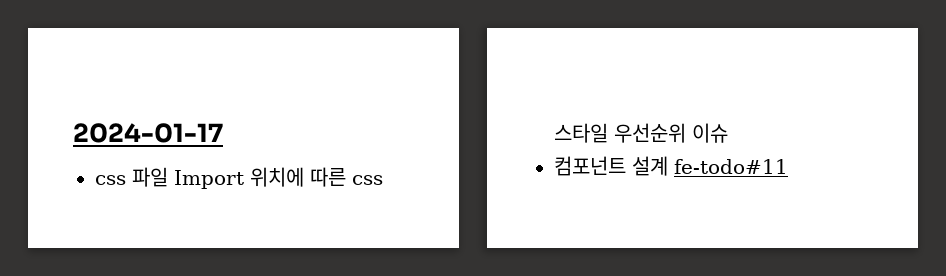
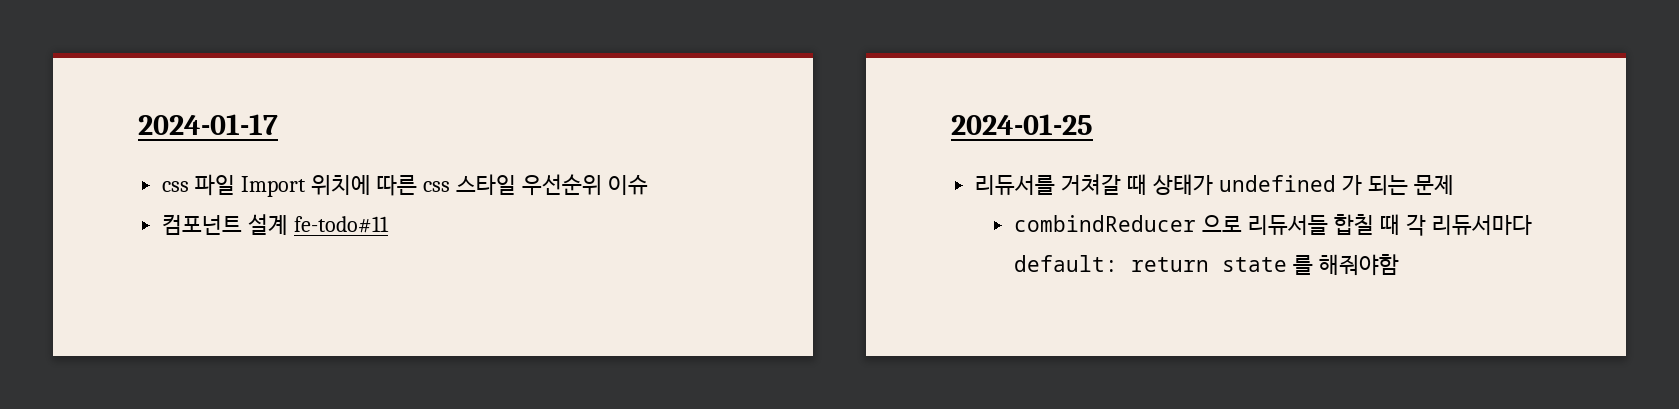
+ 2024-01-25
+ 리듀서를 거쳐갈 때 상태가 undefined 가 되는 문제
+ combindReducer 으로 리듀서들 합칠 때 각 리듀서마다 default: return state 를 해줘야함

